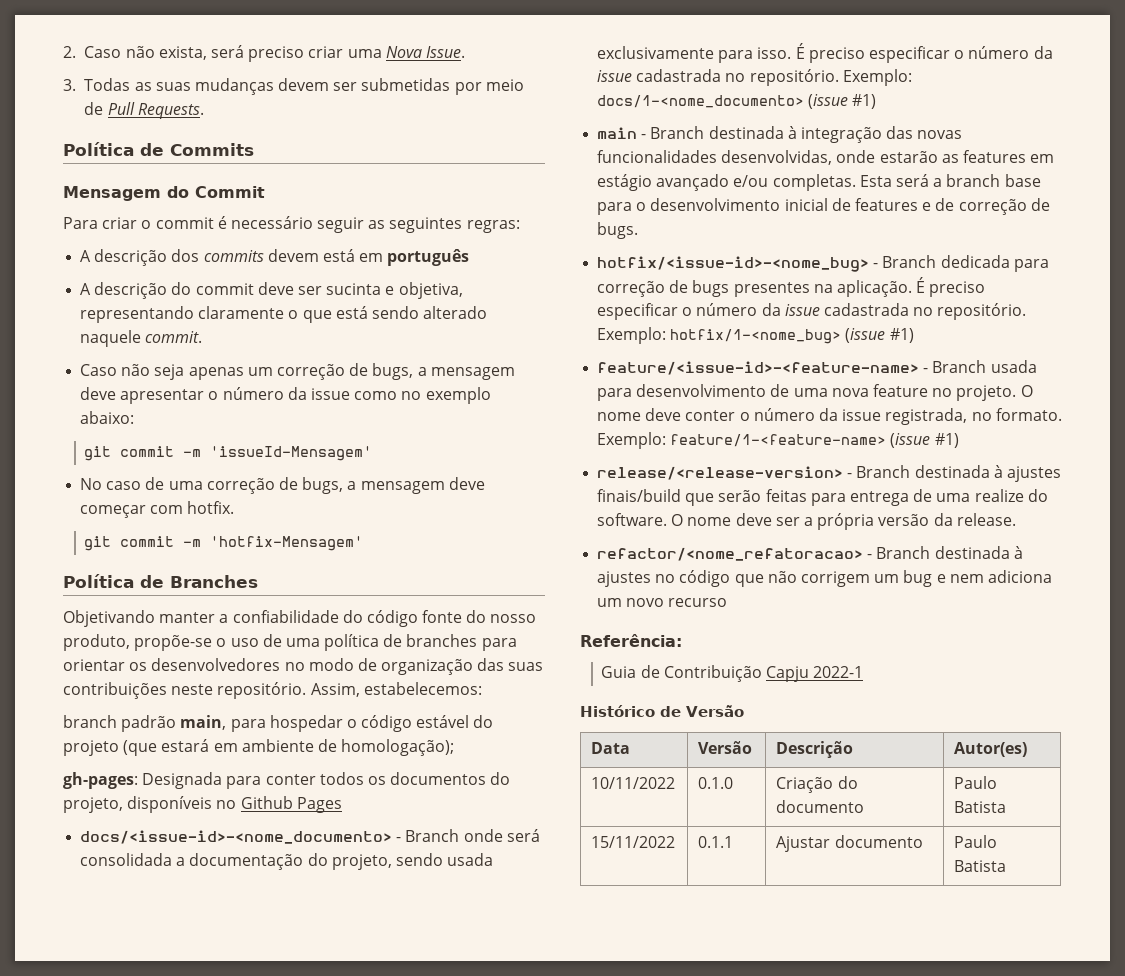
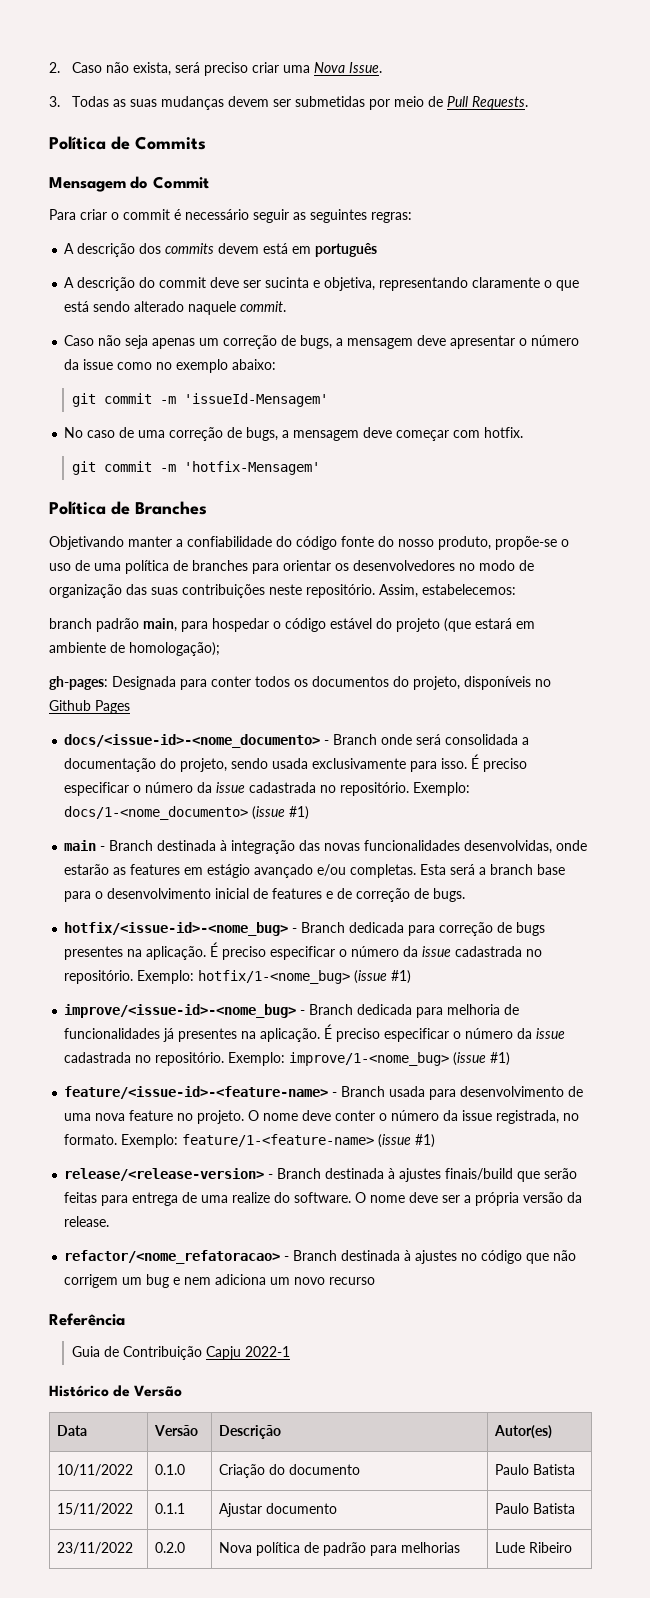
+ improve/<issue-id>-<nome_bug> - Branch dedicada para melhoria de funcionalidades já presentes na aplicação. É preciso especificar o número da issue cadastrada no repositório. Exemplo: improve/1-<nome_bug> (issue #1)
- Referência:
+ Referência
+ 23/11/2022 | 0.2.0 | Nova política de padrão para melhorias | Lude Ribeiro

